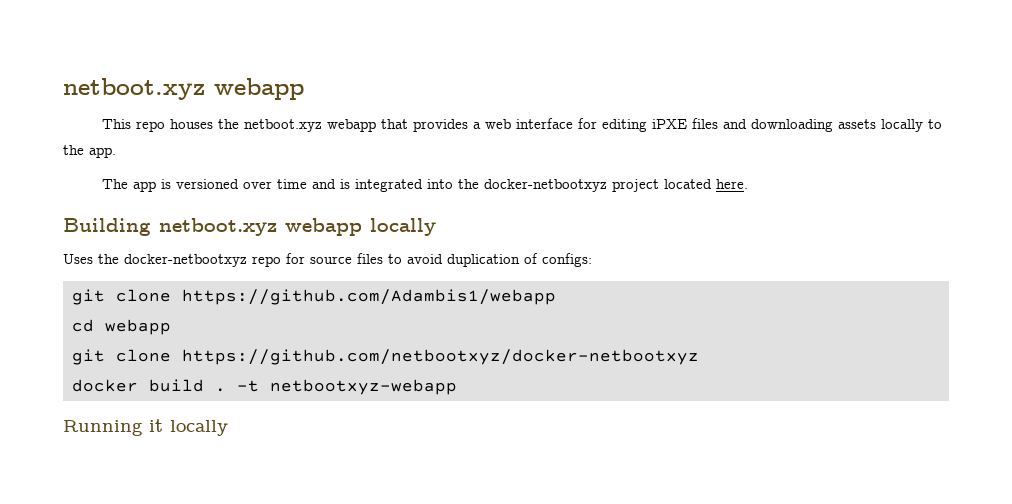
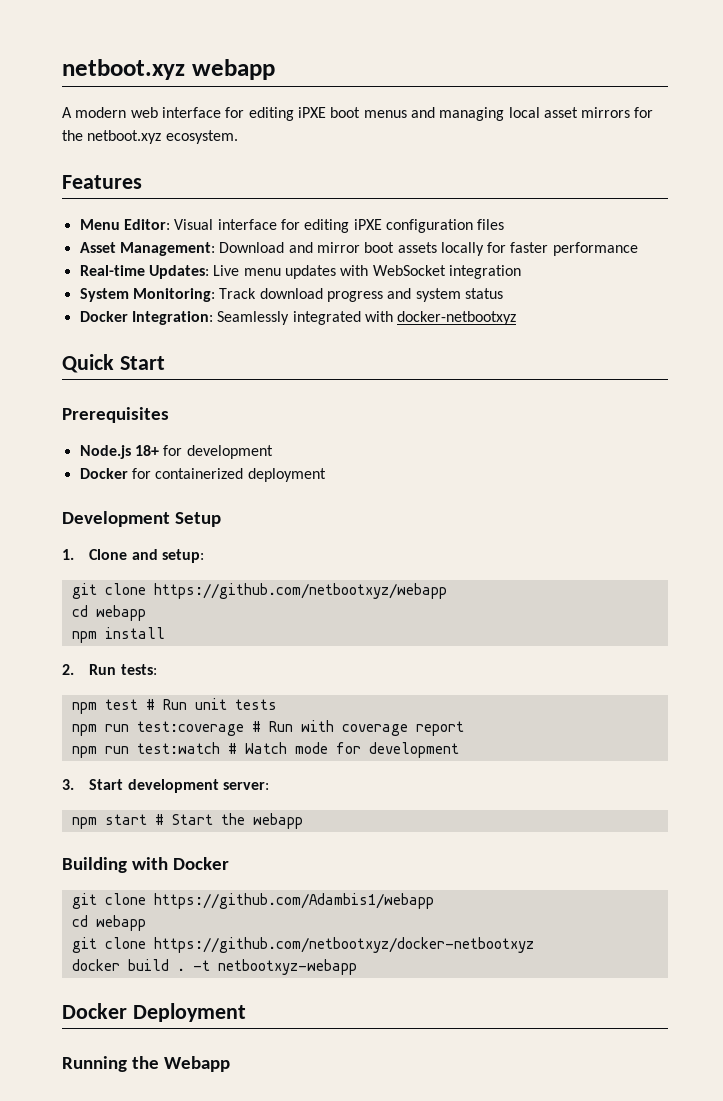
- This repo houses the netboot.xyz webapp that provides a web interface for editing iPXE files and downloading assets locally to the app.
- The app is versioned over time and is integrated into the docker-netbootxyz project located here.
- Building netboot.xyz webapp locally
- Uses the docker-netbootxyz repo for source files to avoid duplication of configs:
+ A modern web interface for editing iPXE boot menus and managing local asset mirrors for the netboot.xyz ecosystem.
+ Features
+ Menu Editor: Visual interface for editing iPXE configuration files
+ Asset Management: Download and mirror boot assets locally for faster performance
+ Real-time Updates: Live menu updates with WebSocket integration
+ System Monitoring: Track download progress and system status
+ Docker Integration: Seamlessly integrated with docker-netbootxyz
+ Quick Start
+ Prerequisites
+ Node.js 18+ for development
+ Docker for containerized deployment
+ Development Setup
+ 1. Clone and setup:
+ git clone https://github.com/netbootxyz/webapp
+ cd webapp
+ npm install
+ 2. Run tests:
+ npm test # Run unit tests
+ npm run test:coverage # Run with coverage report
+ npm run test:watch # Watch mode for development
+ 3. Start development server:
+ npm start # Start the webapp
+ Building with Docker
+ Docker Deployment
- Running it locally
+ Running the Webapp

